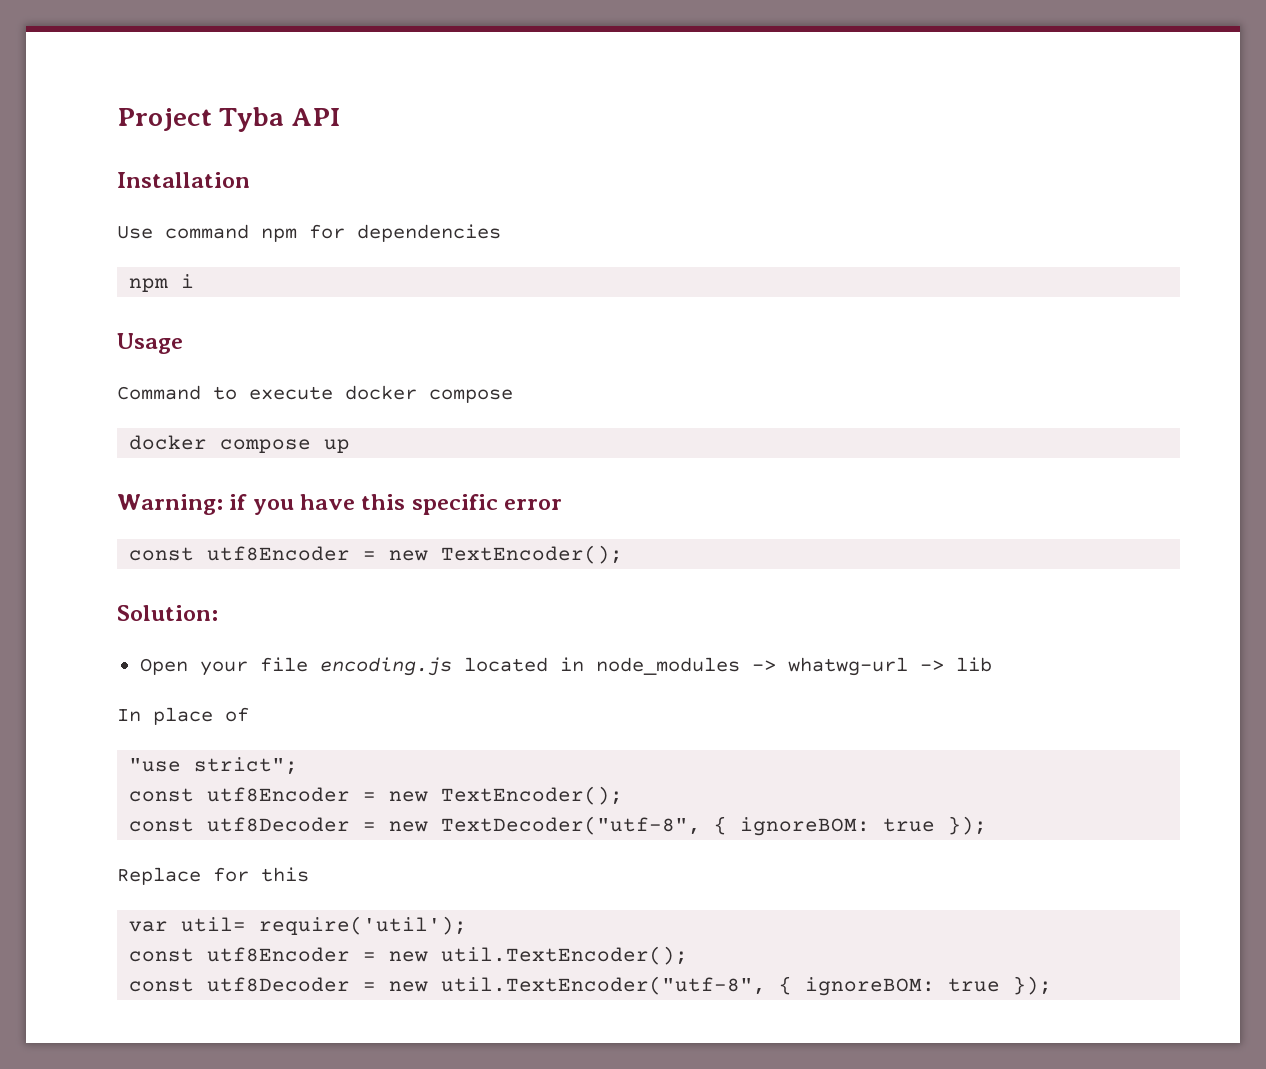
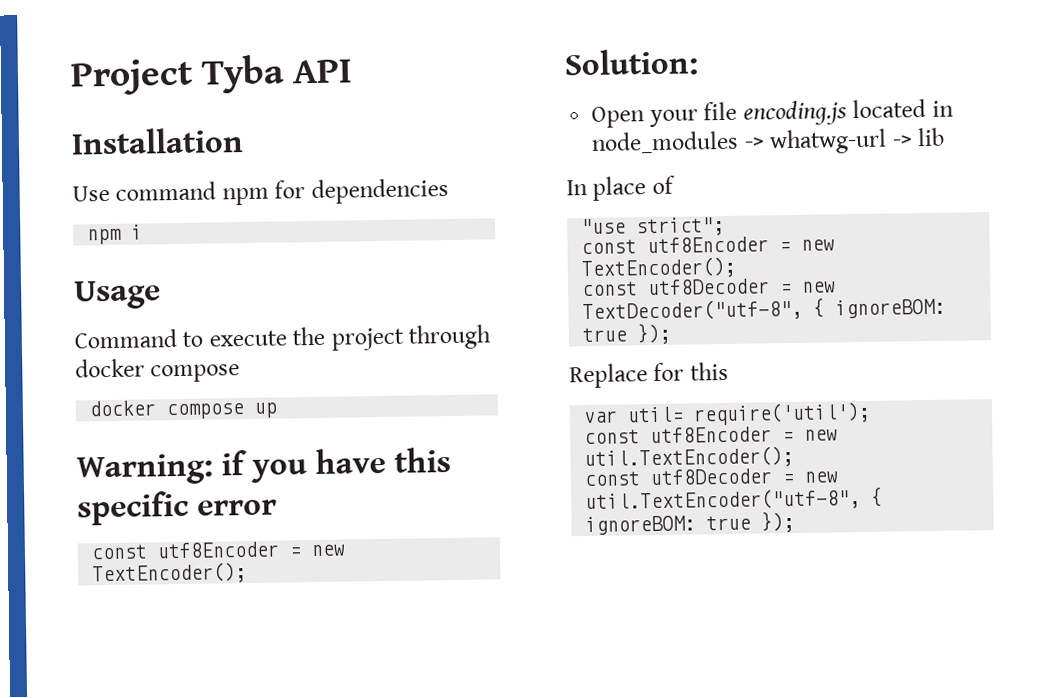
- Command to execute docker compose
+ Command to execute the project through docker compose

